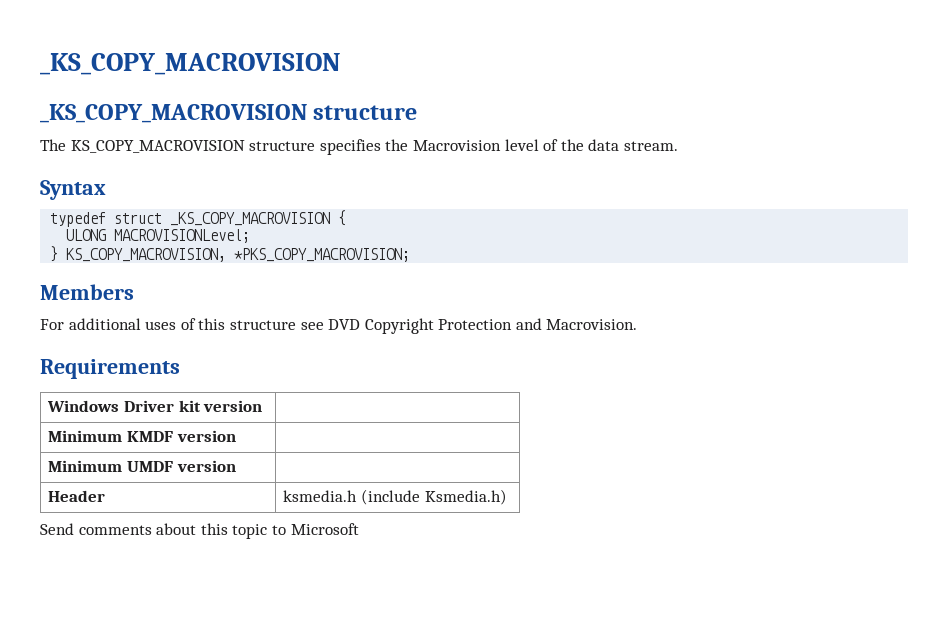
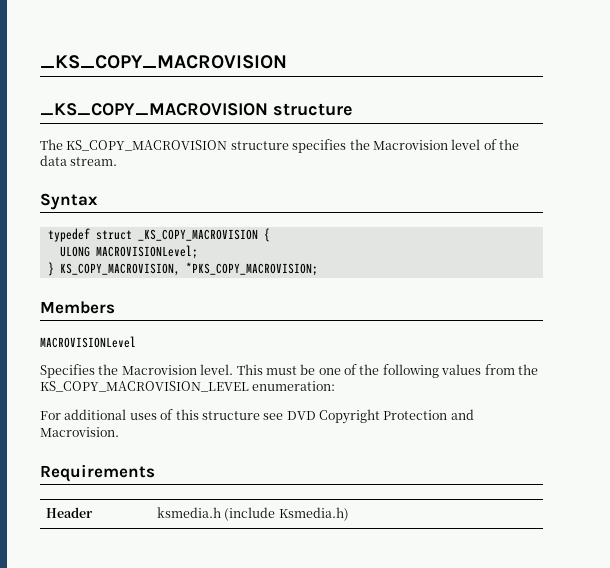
+ MACROVISIONLevel
+ Specifies the Macrovision level. This must be one of the following values from the KS_COPY_MACROVISION_LEVEL enumeration:
- Windows Driver kit version |
- Minimum KMDF version |
- Minimum UMDF version |
  Header | ksmedia.h (include Ksmedia.h)
- Send comments about this topic to Microsoft

